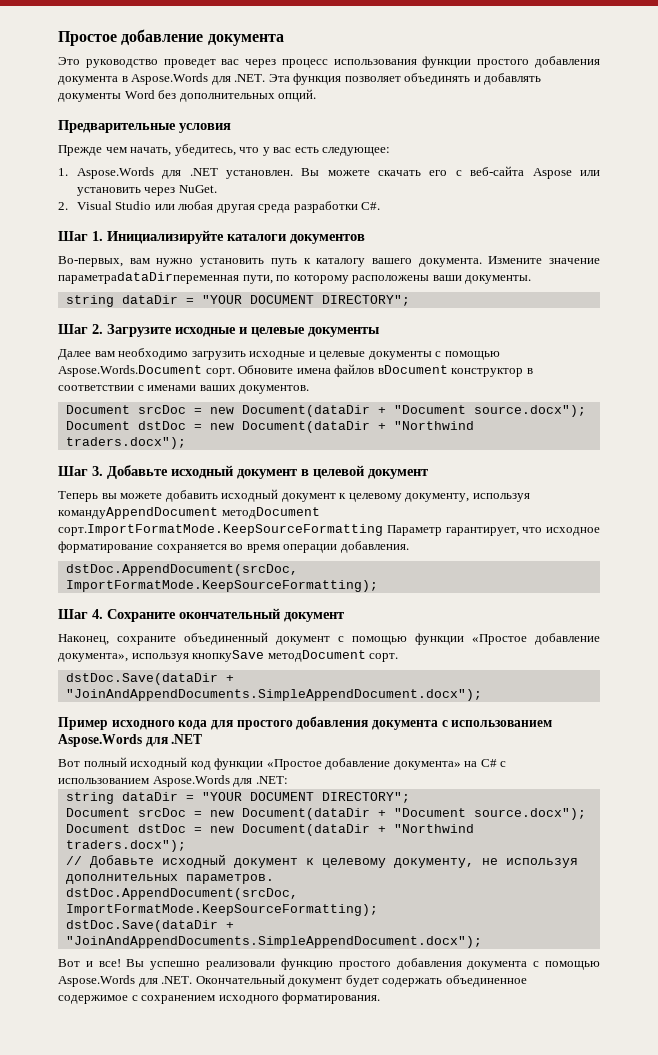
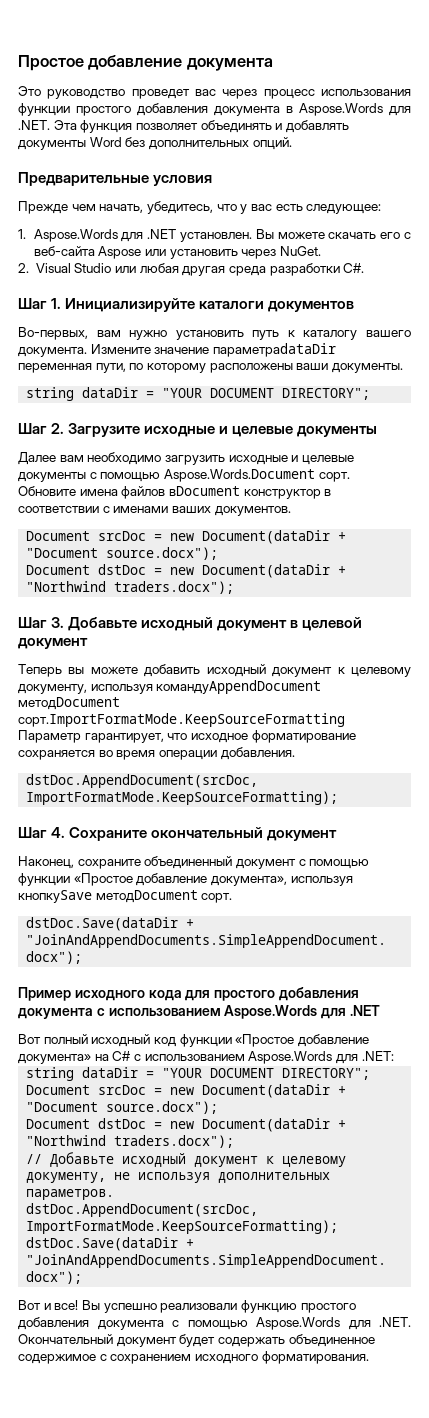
- Измените значение параметраdataDirпеременная пути, по которому расположены ваши документы.
+ Измените значение параметраdataDir переменная пути, по которому расположены ваши документы.

